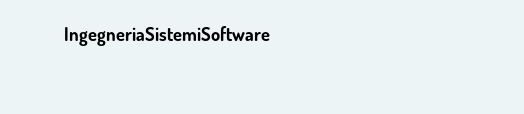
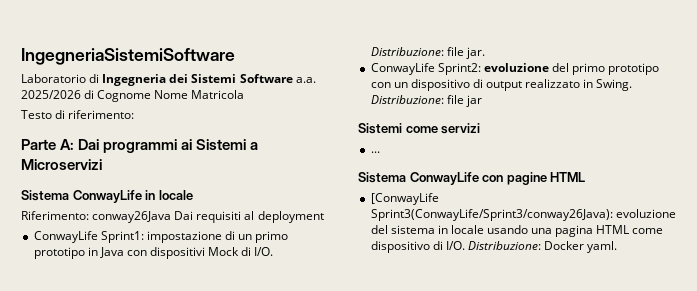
+ Laboratorio di Ingegneria dei Sistemi Software a.a. 2025/2026 di Cognome Nome Matricola
+ Testo di riferimento:
+ Parte A: Dai programmi ai Sistemi a Microservizi
+ Sistema ConwayLife in locale
+ Riferimento: conway26Java Dai requisiti al deployment
+ ConwayLife Sprint1: impostazione di un primo prototipo in Java con dispositivi Mock di I/O. Distribuzione: file jar.
+ ConwayLife Sprint2: evoluzione del primo prototipo con un dispositivo di output realizzato in Swing. Distribuzione: file jar
+ Sistemi come servizi
+ ...
+ Sistema ConwayLife con pagine HTML
+ [ConwayLife Sprint3(ConwayLife/Sprint3/conway26Java): evoluzione del sistema in locale usando una pagina HTML come dispositivo di I/O. Distribuzione: Docker yaml.

